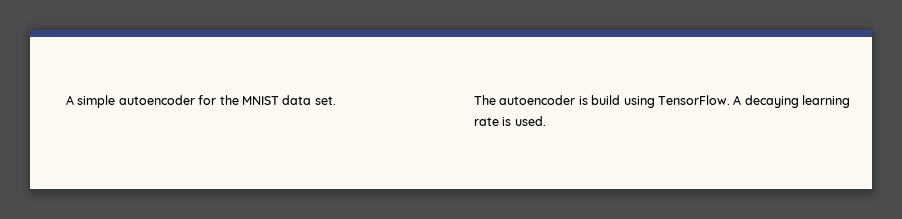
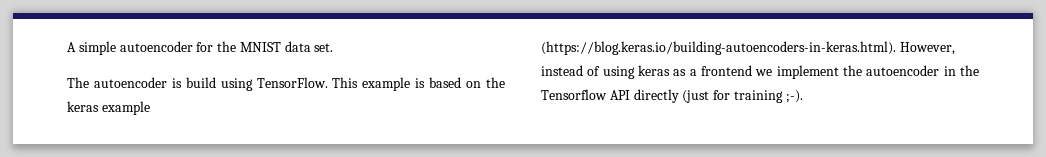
- A decaying learning rate is used.
+ This example is based on the keras example (https://blog.keras.io/building-autoencoders-in-keras.html). However, instead of using keras as a frontend we implement the autoencoder in the Tensorflow API directly (just for training ;-).

